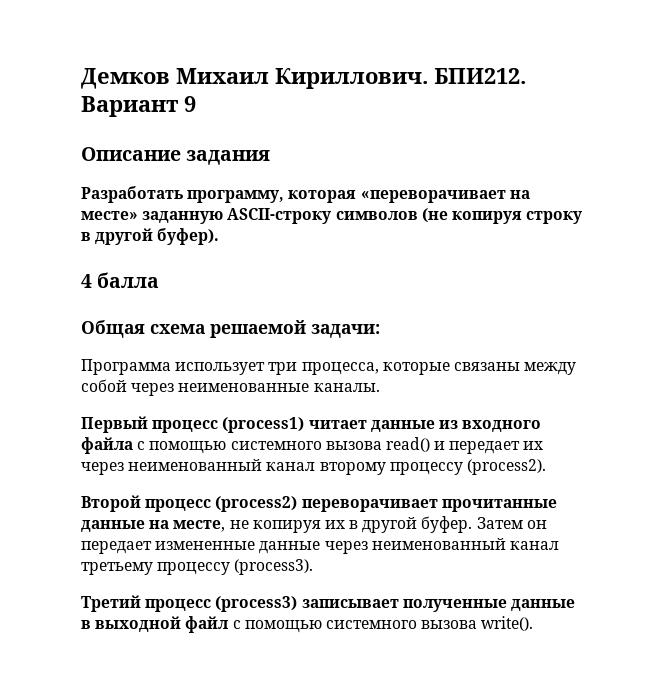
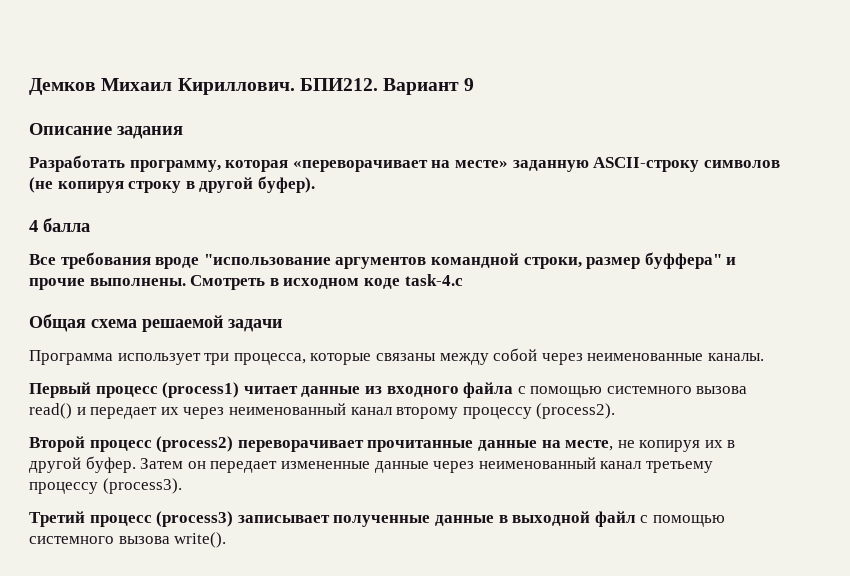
+ Все требования вроде "использование аргументов командной строки, размер буффера" и прочие выполнены. Смотреть в исходном коде task-4.c
- Общая схема решаемой задачи:
+ Общая схема решаемой задачи

